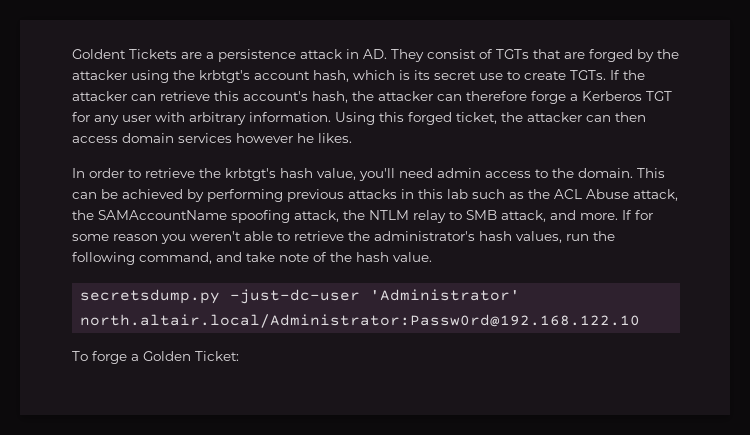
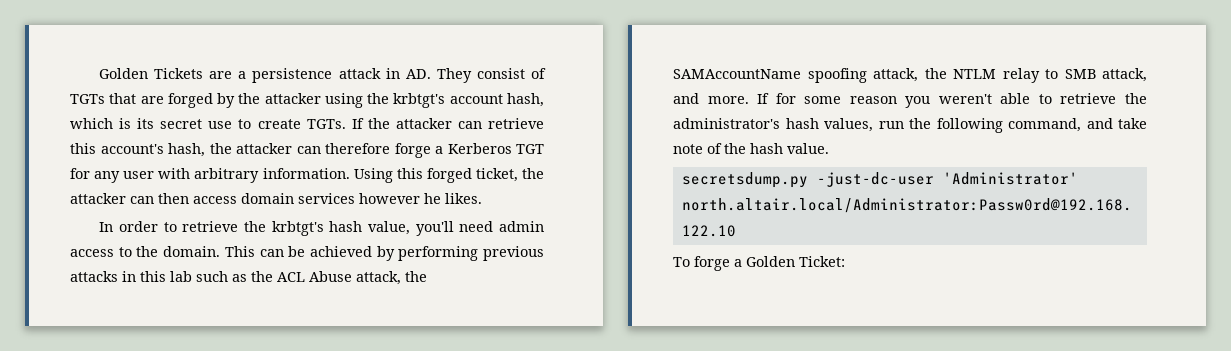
- Goldent Tickets are a persistence attack in AD. They consist of TGTs that are forged by the attacker using the krbtgt's account hash, which is its secret use to create TGTs.
+ Golden Tickets are a persistence attack in AD. They consist of TGTs that are forged by the attacker using the krbtgt's account hash, which is its secret use to create TGTs.

